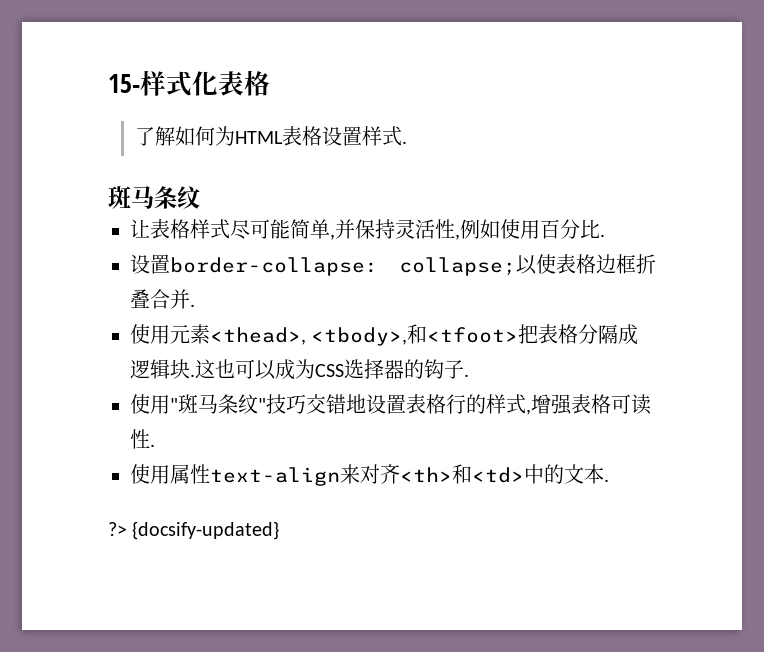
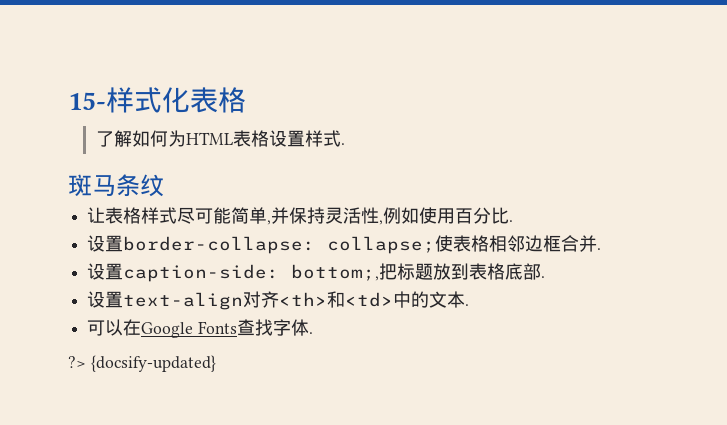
- 设置border-collapse: collapse;以使表格边框折叠合并.
- 使用元素<thead>, <tbody>,和<tfoot>把表格分隔成逻辑块.这也可以成为CSS选择器的钩子.
- 使用"斑马条纹"技巧交错地设置表格行的样式,增强表格可读性.
- 使用属性text-align来对齐<th>和<td>中的文本.
+ 设置border-collapse: collapse;使表格相邻边框合并.
+ 设置caption-side: bottom;,把标题放到表格底部.
+ 设置text-align对齐<th>和<td>中的文本.
+ 可以在Google Fonts查找字体.

